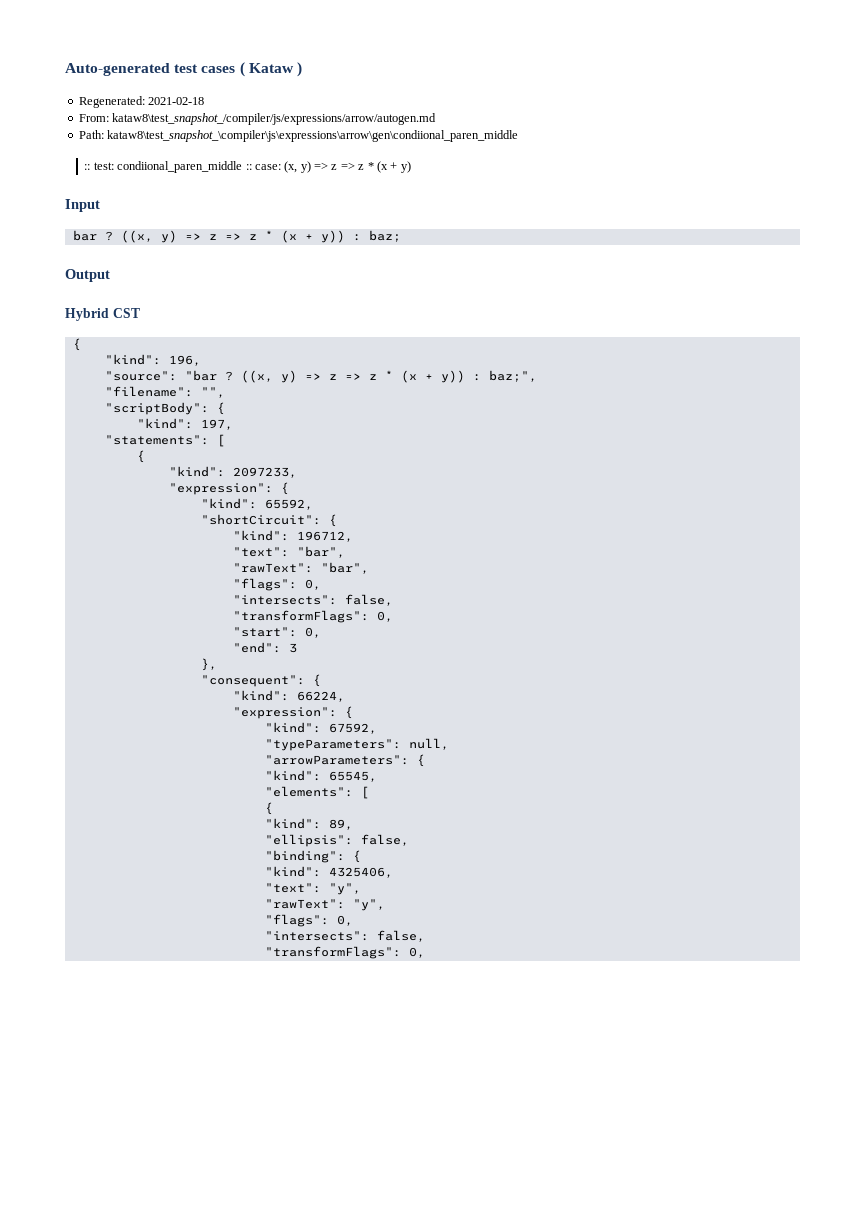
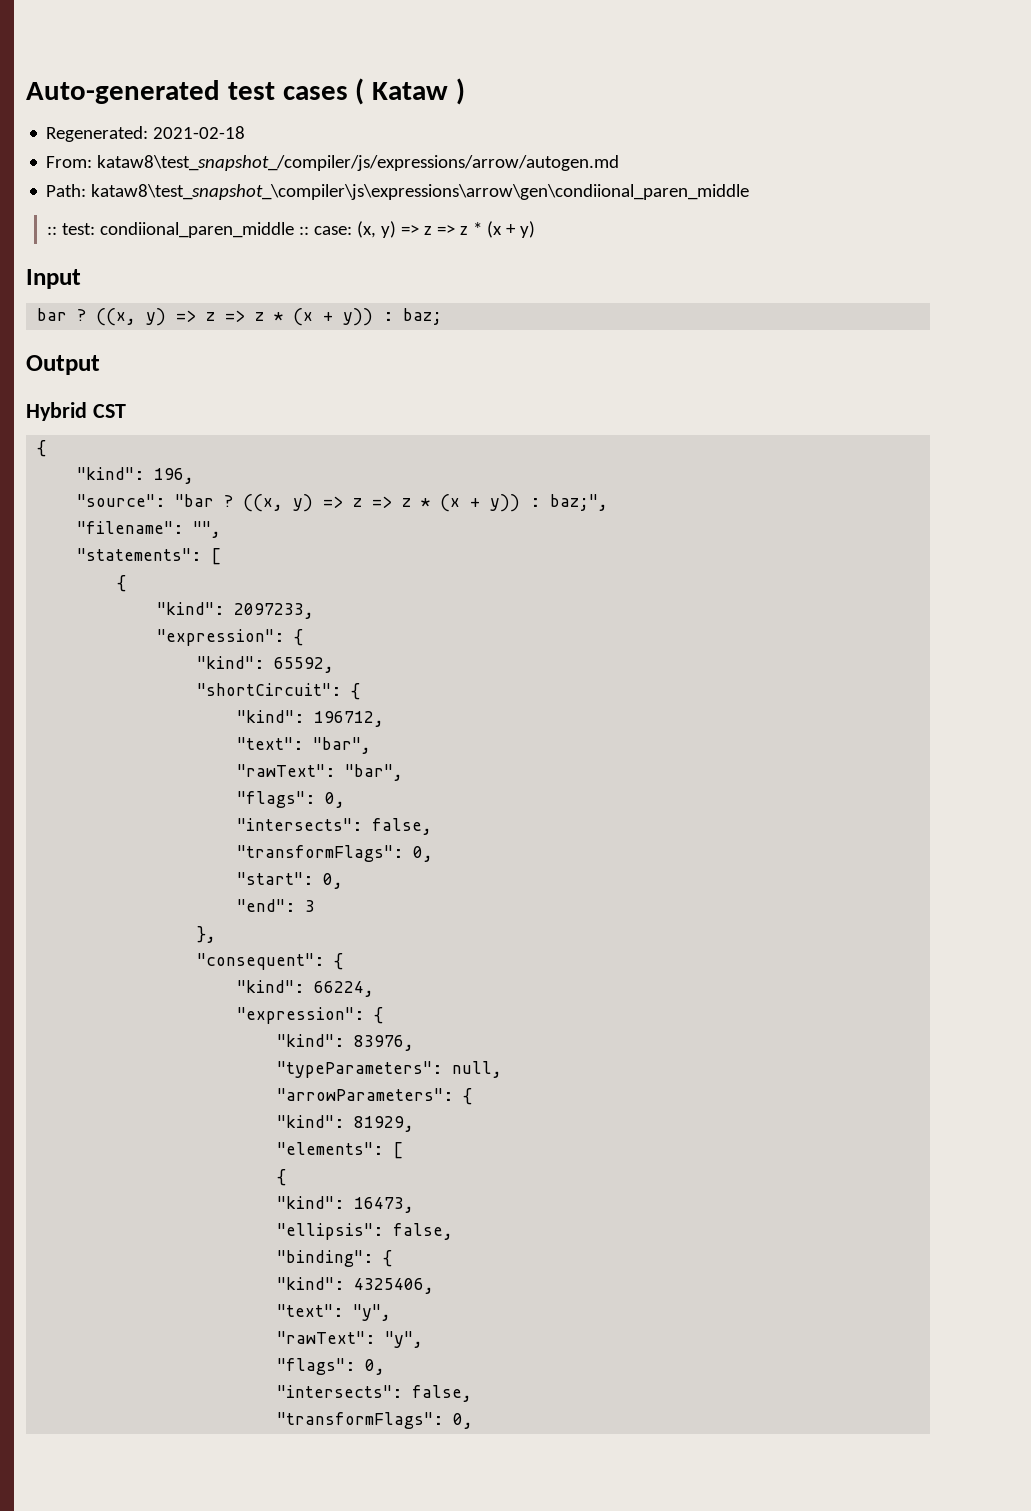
- "scriptBody": {
- "kind": 197,
- "kind": 67592,
+ "kind": 83976,
- "kind": 65545,
+ "kind": 81929,
- "kind": 89,
+ "kind": 16473,

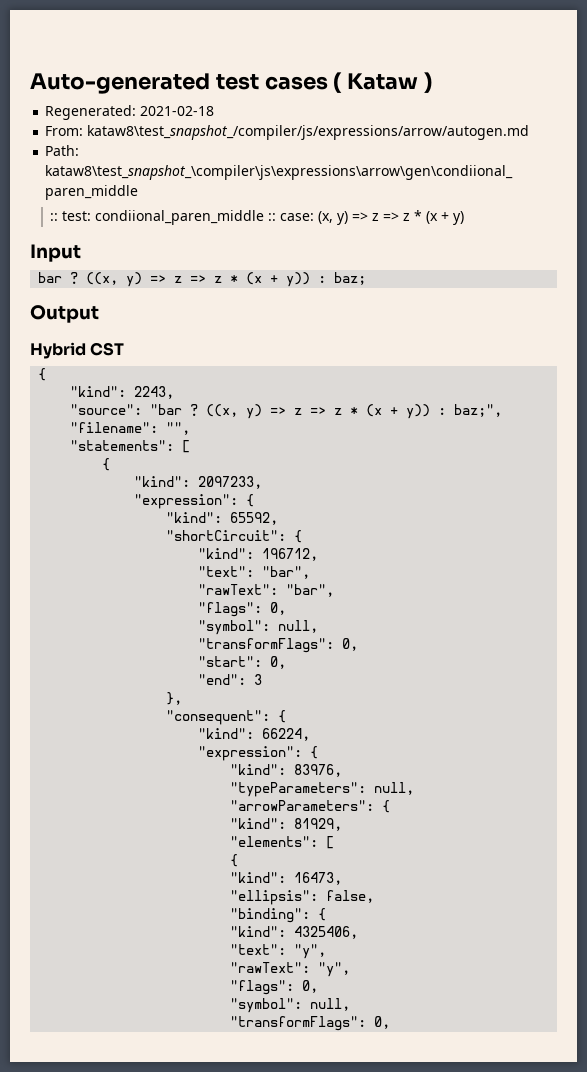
- "kind": 196,
+ "kind": 2243,
  "rawText": "bar",
  "flags": 0,
- "intersects": false,
+ "symbol": null,
  "rawText": "y",
  "flags": 0,
- "intersects": false,
+ "symbol": null,

